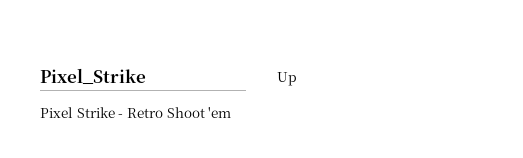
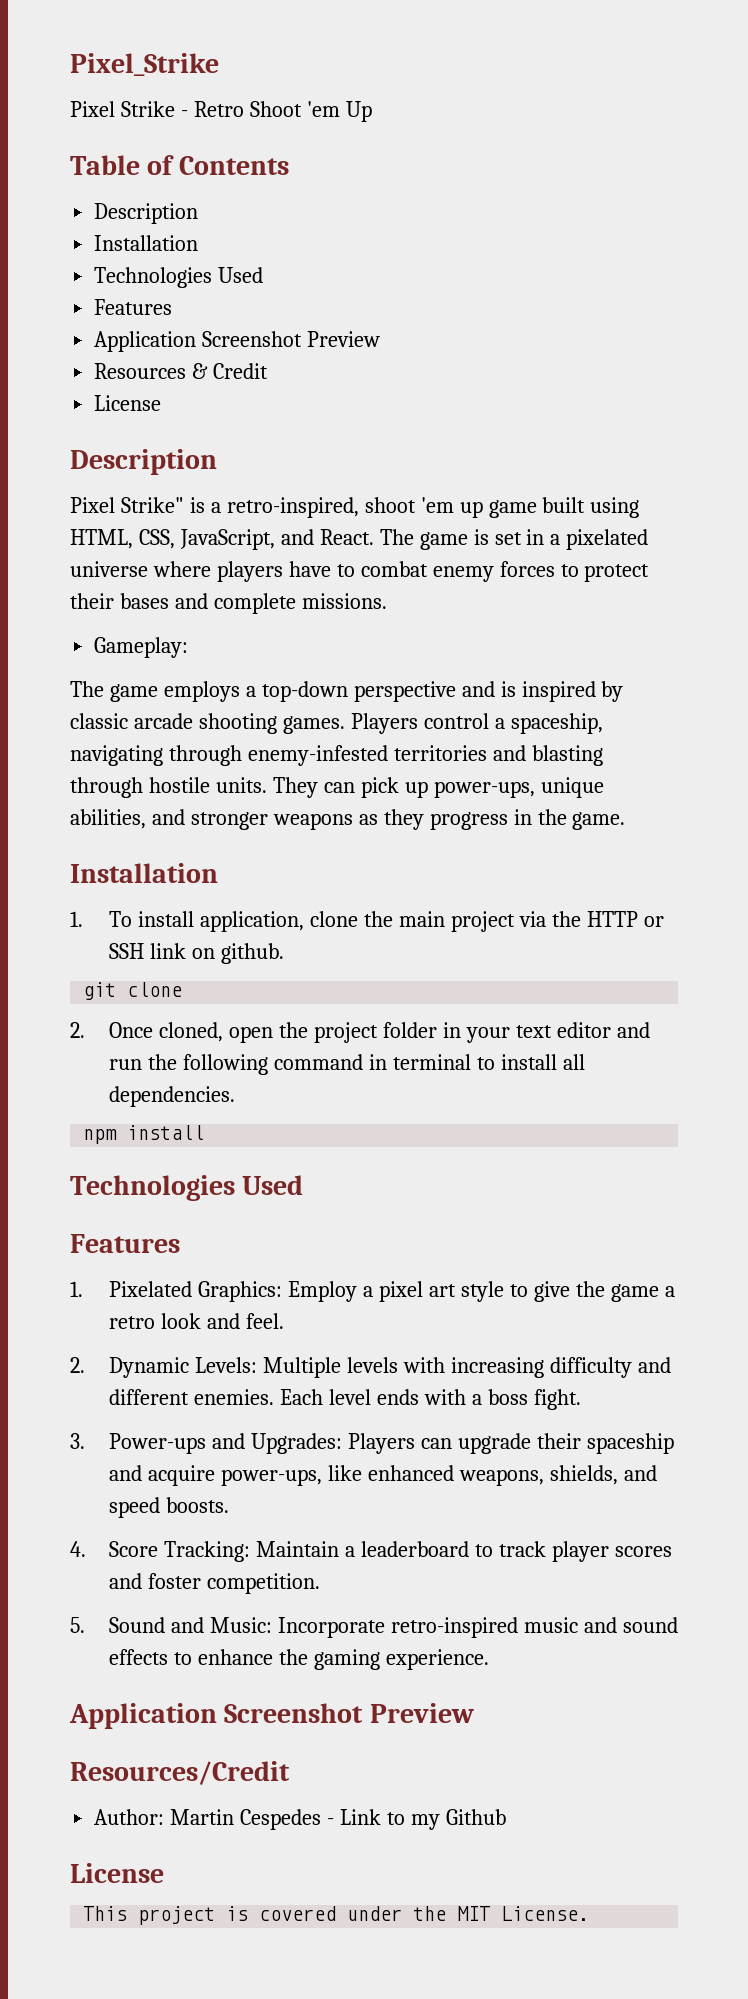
+ Table of Contents
+ Description
+ Installation
+ Technologies Used
+ Features
+ Application Screenshot Preview
+ Resources & Credit
+ License
+ Description
+ Pixel Strike" is a retro-inspired, shoot 'em up game built using HTML, CSS, JavaScript, and React. The game is set in a pixelated universe where players have to combat enemy forces to protect their bases and complete missions.
+ Gameplay:
+ The game employs a top-down perspective and is inspired by classic arcade shooting games. Players control a spaceship, navigating through enemy-infested territories and blasting through hostile units. They can pick up power-ups, unique abilities, and stronger weapons as they progress in the game.
+ Installation
+ 1. To install application, clone the main project via the HTTP or SSH link on github.
+ git clone
+ 2. Once cloned, open the project folder in your text editor and run the following command in terminal to install all dependencies.
+ npm install
+ Technologies Used
+ Features
+ 1. Pixelated Graphics: Employ a pixel art style to give the game a retro look and feel.
+ 2. Dynamic Levels: Multiple levels with increasing difficulty and different enemies. Each level ends with a boss fight.
+ 3. Power-ups and Upgrades: Players can upgrade their spaceship and acquire power-ups, like enhanced weapons, shields, and speed boosts.
+ 4. Score Tracking: Maintain a leaderboard to track player scores and foster competition.
+ 5. Sound and Music: Incorporate retro-inspired music and sound effects to enhance the gaming experience.
+ Application Screenshot Preview
+ Resources/Credit
+ Author: Martin Cespedes - Link to my Github
+ License
+ This project is covered under the MIT License.

